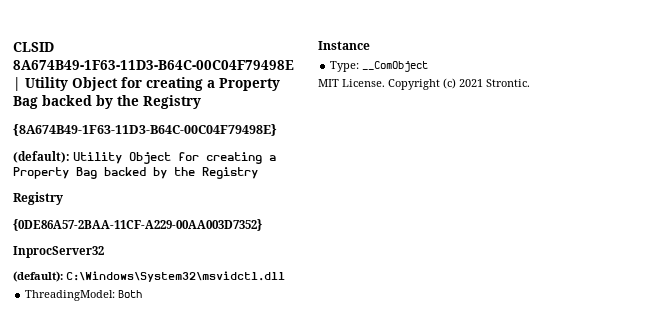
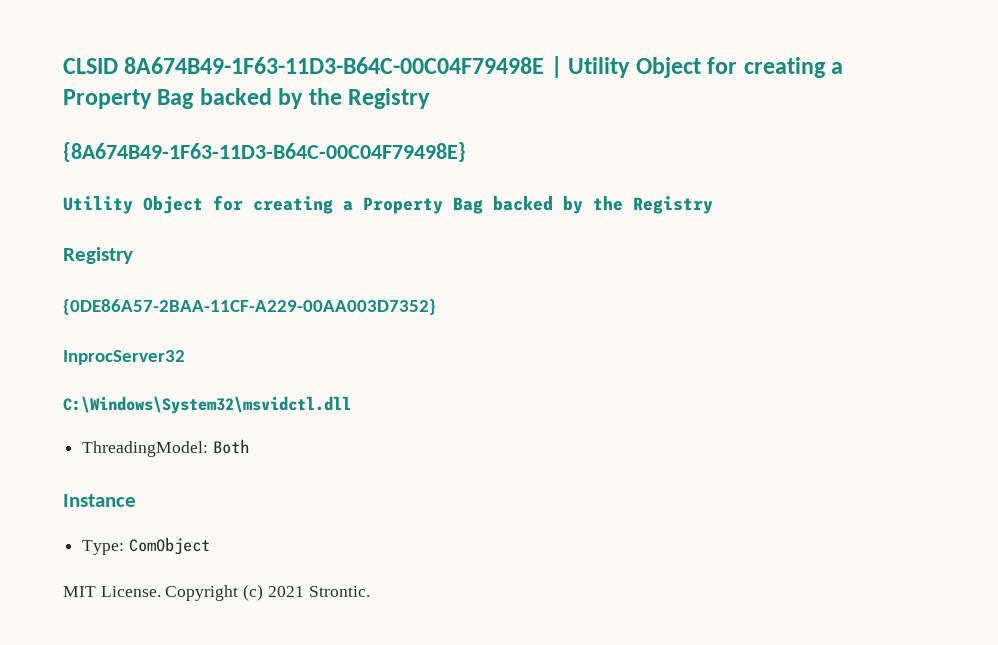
  {8A674B49-1F63-11D3-B64C-00C04F79498E}
- (default): Utility Object for creating a Property Bag backed by the Registry
+ Utility Object for creating a Property Bag backed by the Registry
- (default): C:\Windows\System32\msvidctl.dll
+ C:\Windows\System32\msvidctl.dll
- Type: __ComObject
+ Type: ComObject

